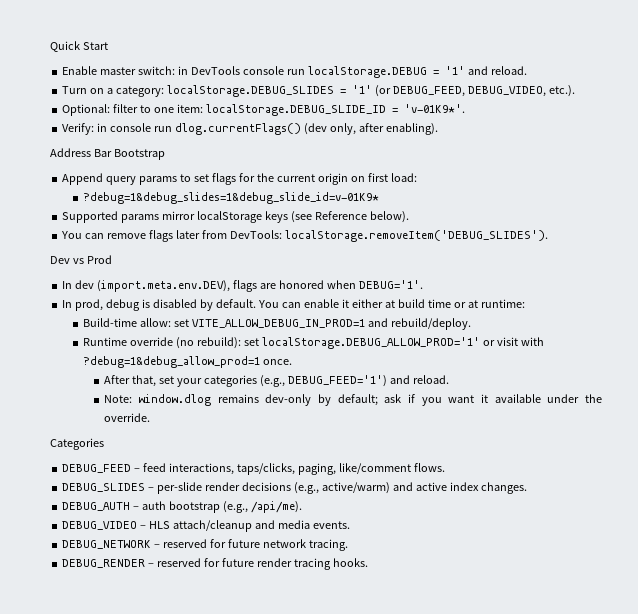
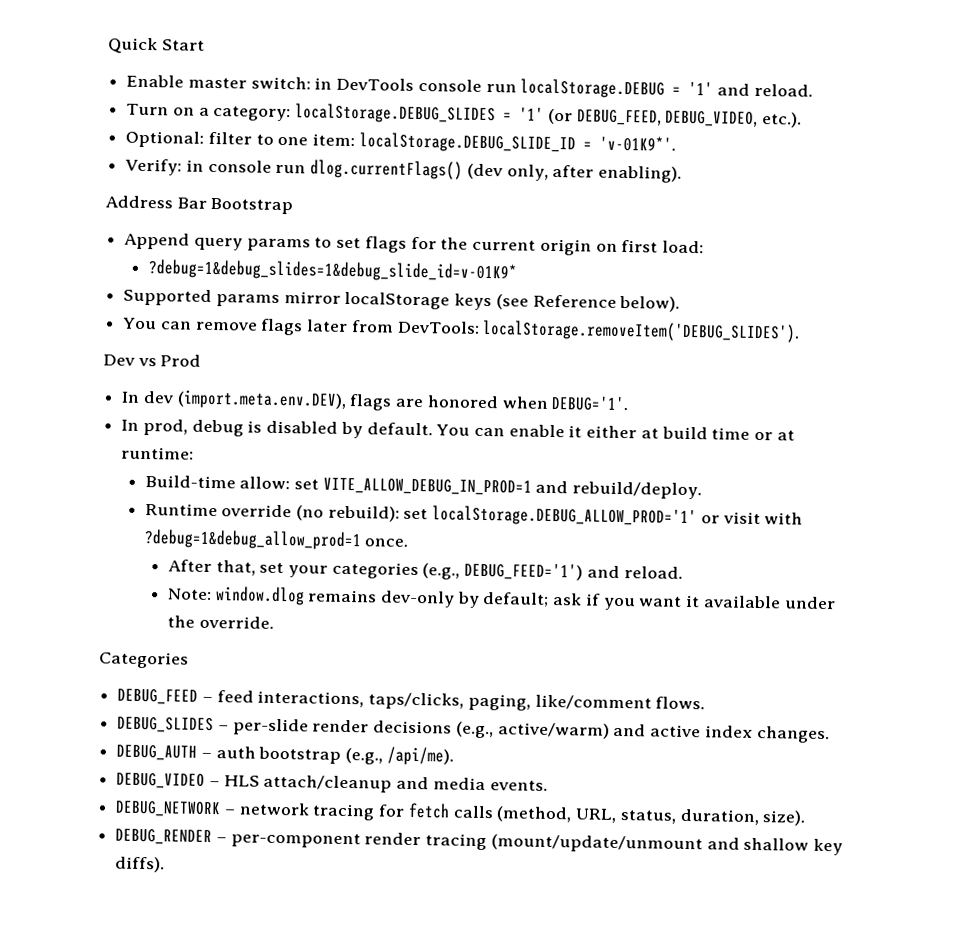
- DEBUG_NETWORK – reserved for future network tracing.
- DEBUG_RENDER – reserved for future render tracing hooks.
+ DEBUG_NETWORK – network tracing for fetch calls (method, URL, status, duration, size).
+ DEBUG_RENDER – per-component render tracing (mount/update/unmount and shallow key diffs).

